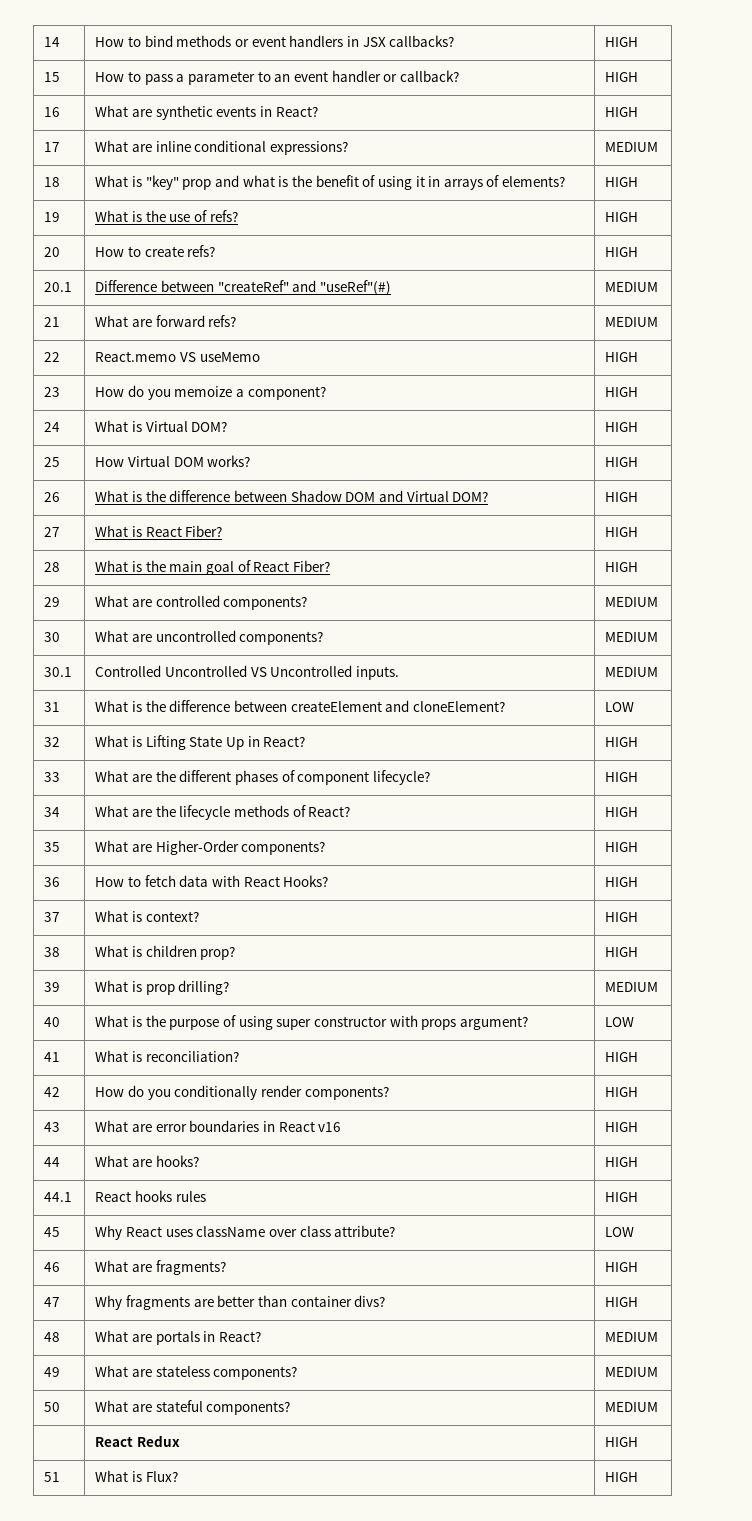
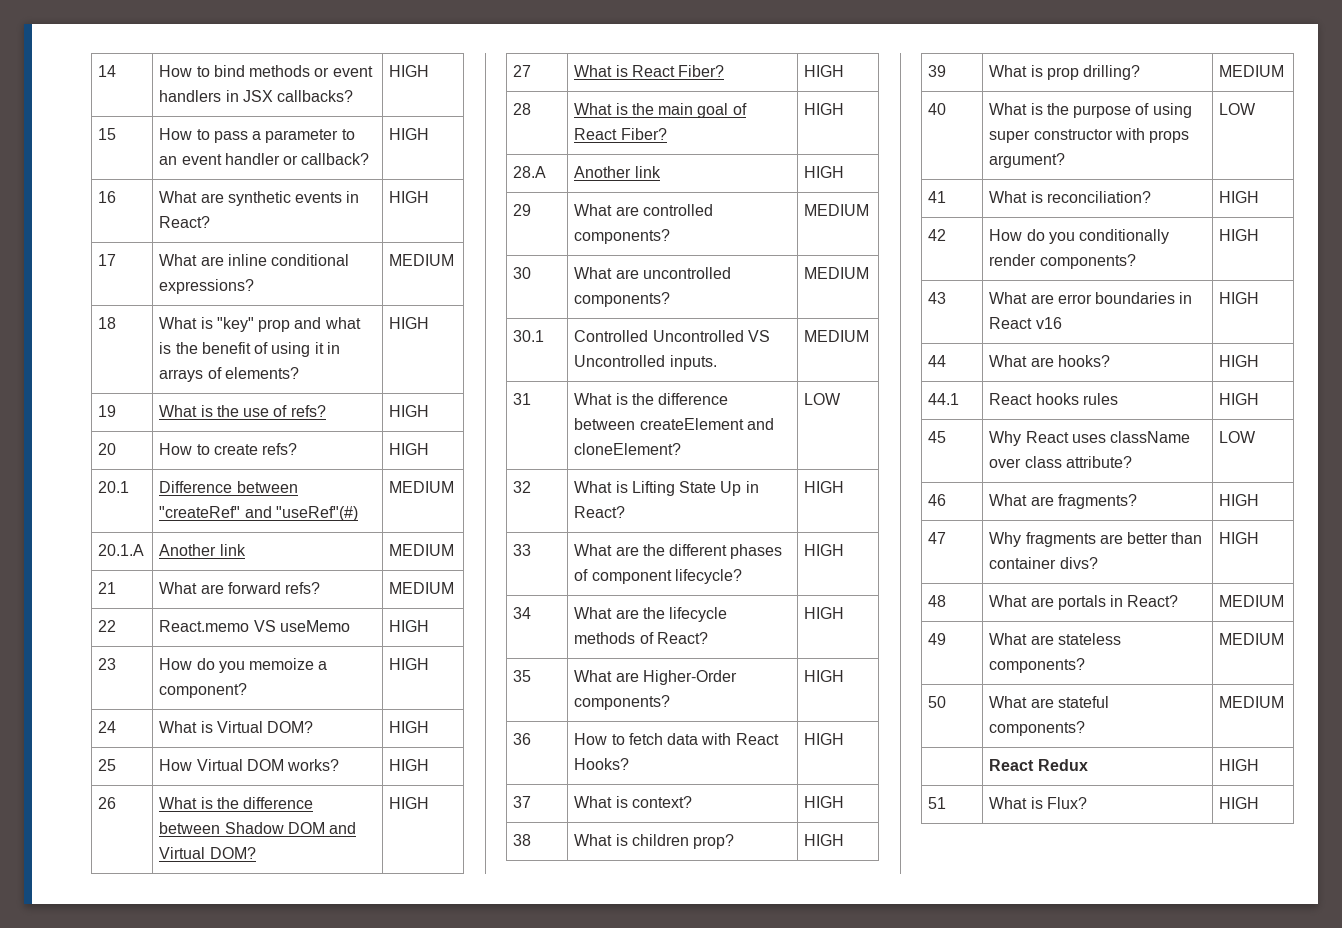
+ 20.1.A | Another link | MEDIUM
+ 28.A | Another link | HIGH

